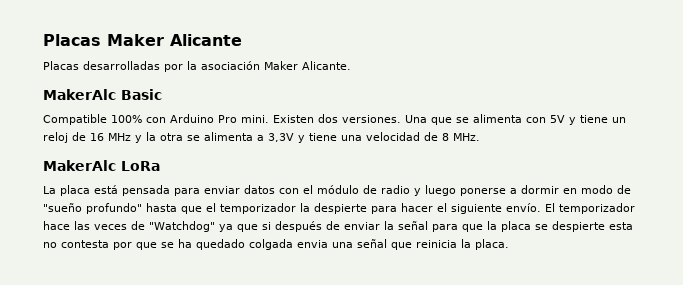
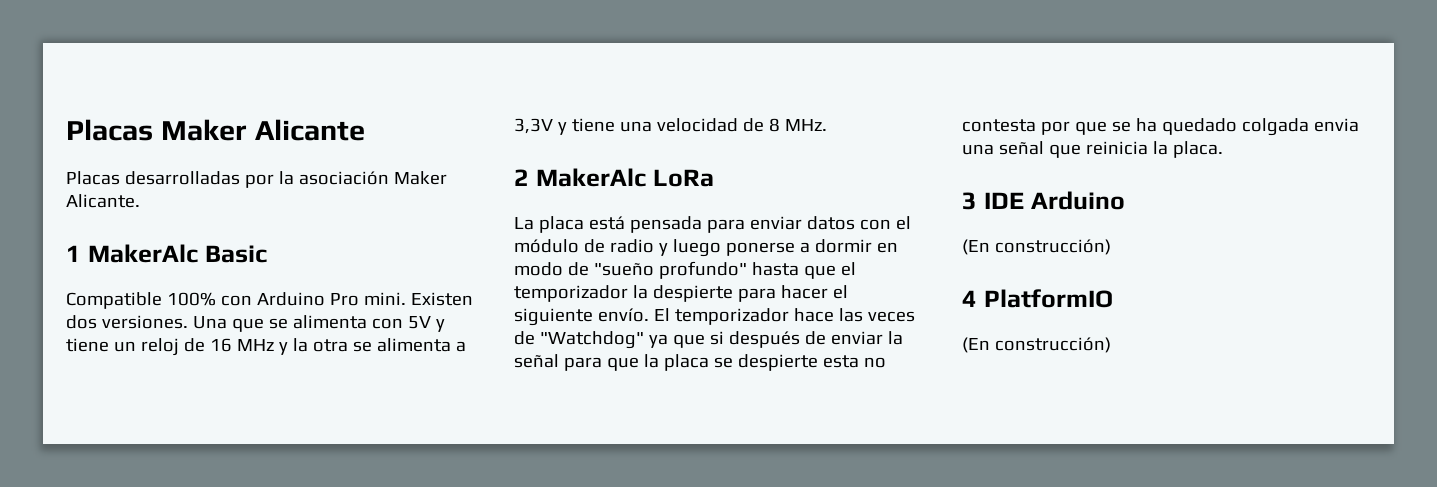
- MakerAlc Basic
+ 1 MakerAlc Basic
- MakerAlc LoRa
+ 2 MakerAlc LoRa
+ 3 IDE Arduino
+ (En construcción)
+ 4 PlatformIO
+ (En construcción)

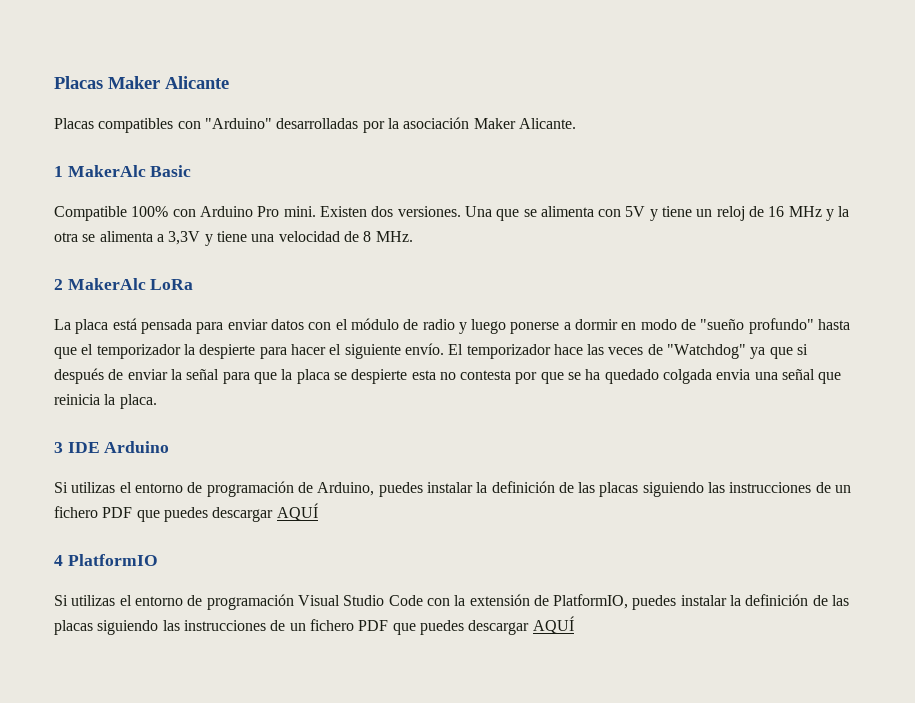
- Placas desarrolladas por la asociación Maker Alicante.
+ Placas compatibles con "Arduino" desarrolladas por la asociación Maker Alicante.
  3 IDE Arduino
- (En construcción)
+ Si utilizas el entorno de programación de Arduino, puedes instalar la definición de las placas siguiendo las instrucciones de un fichero PDF que puedes descargar AQUÍ
  4 PlatformIO
- (En construcción)
+ Si utilizas el entorno de programación Visual Studio Code con la extensión de PlatformIO, puedes instalar la definición de las placas siguiendo las instrucciones de un fichero PDF que puedes descargar AQUÍ

